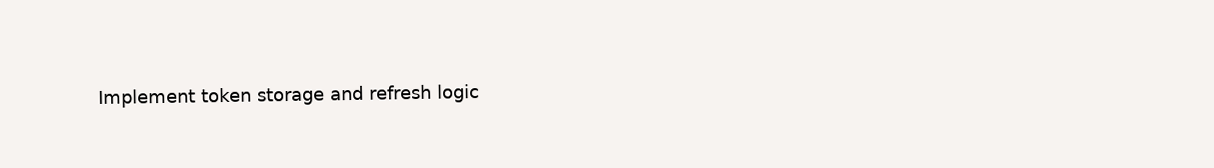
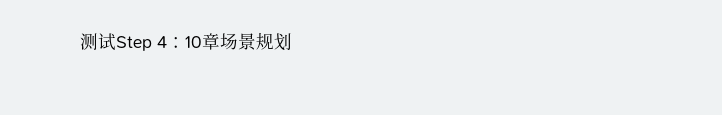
- Implement token storage and refresh logic
+ 测试Step 4：10章场景规划

